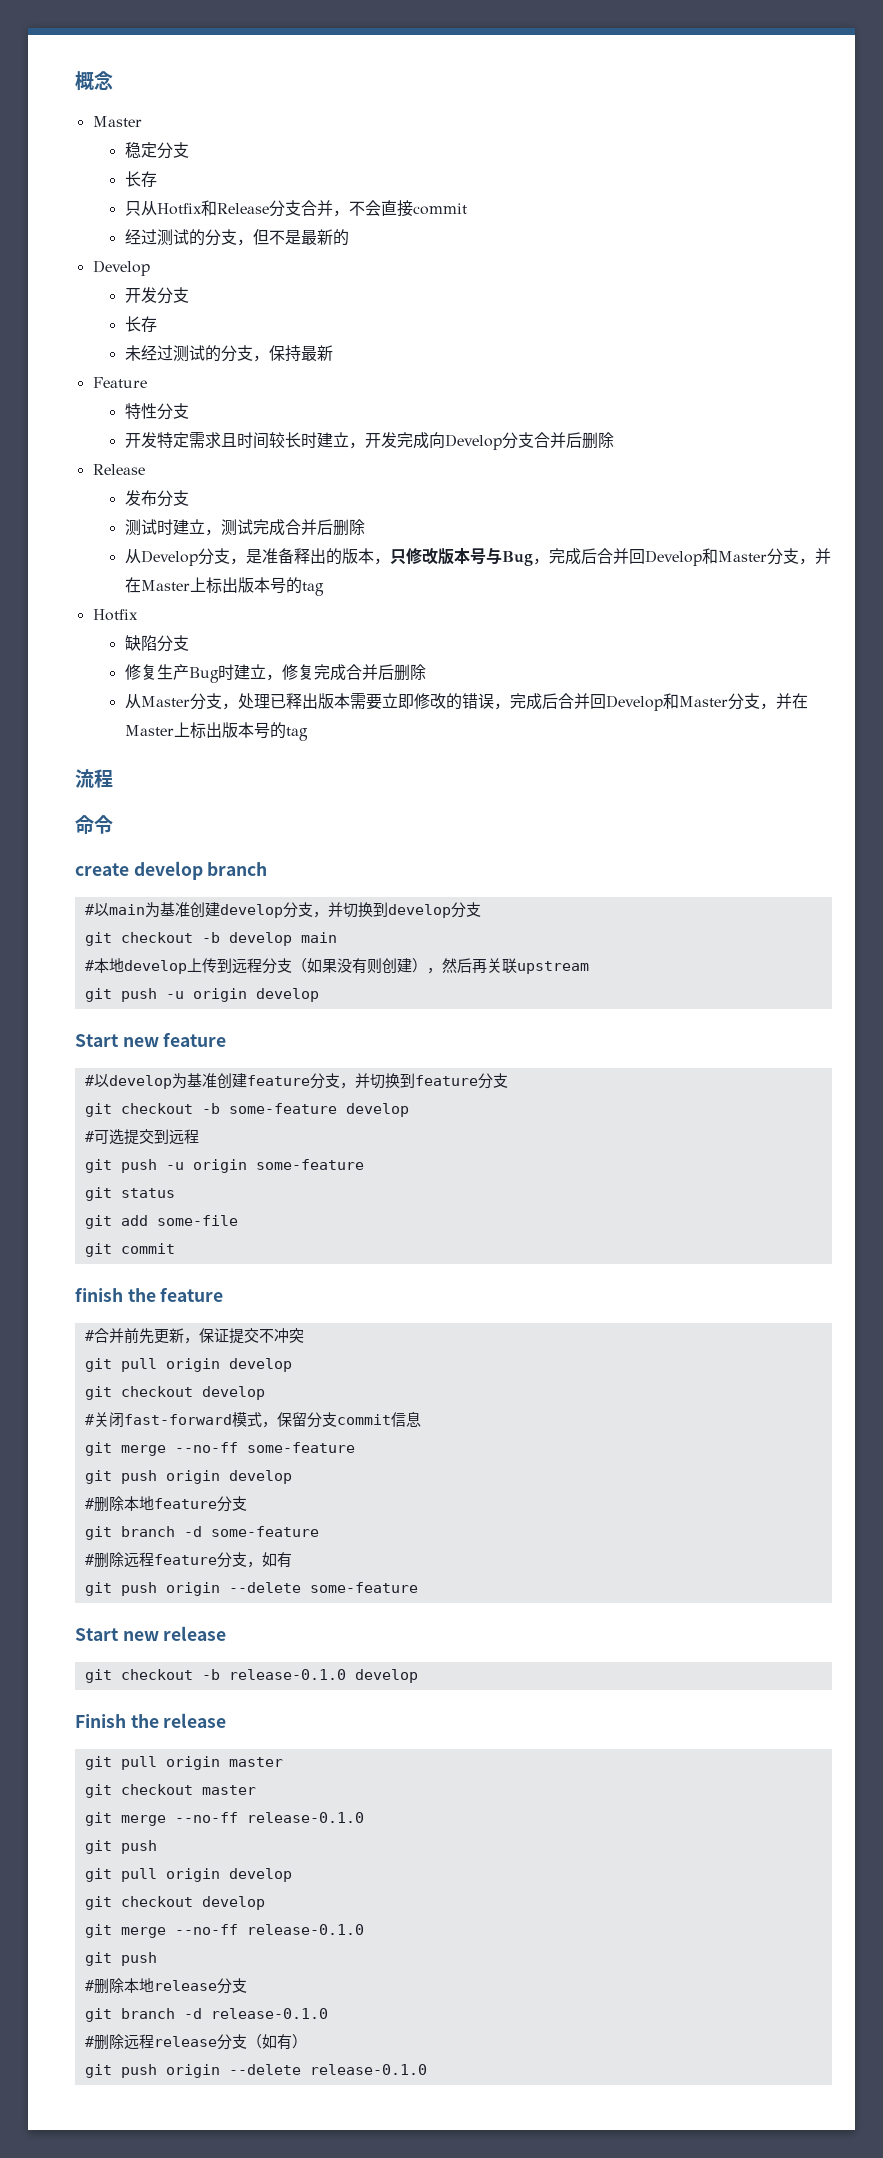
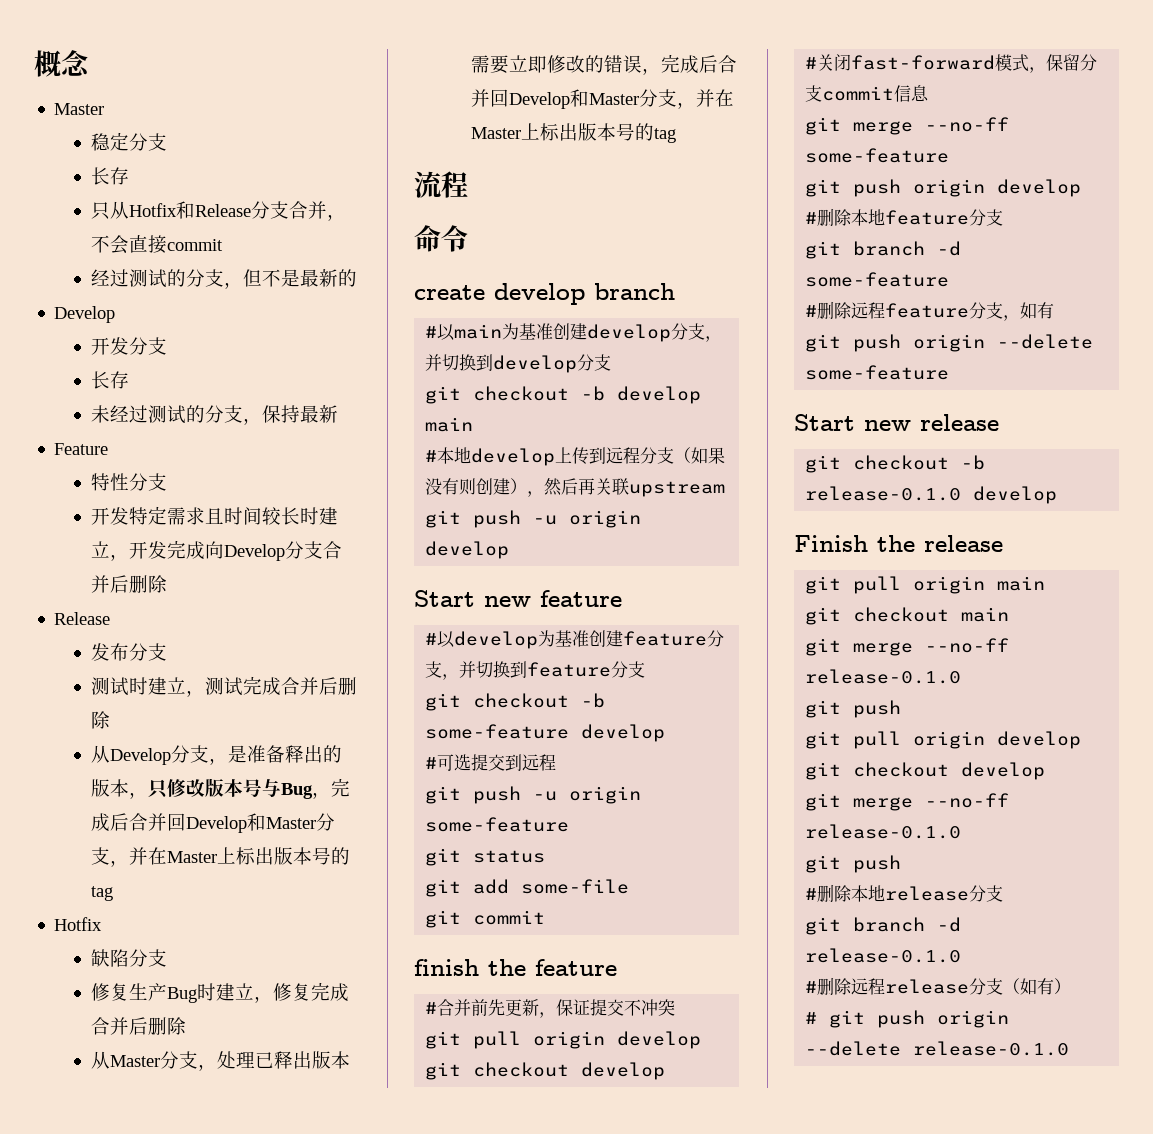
- git pull origin master
- git checkout master
+ git pull origin main
+ git checkout main
- git push origin --delete release-0.1.0
+ # git push origin --delete release-0.1.0

